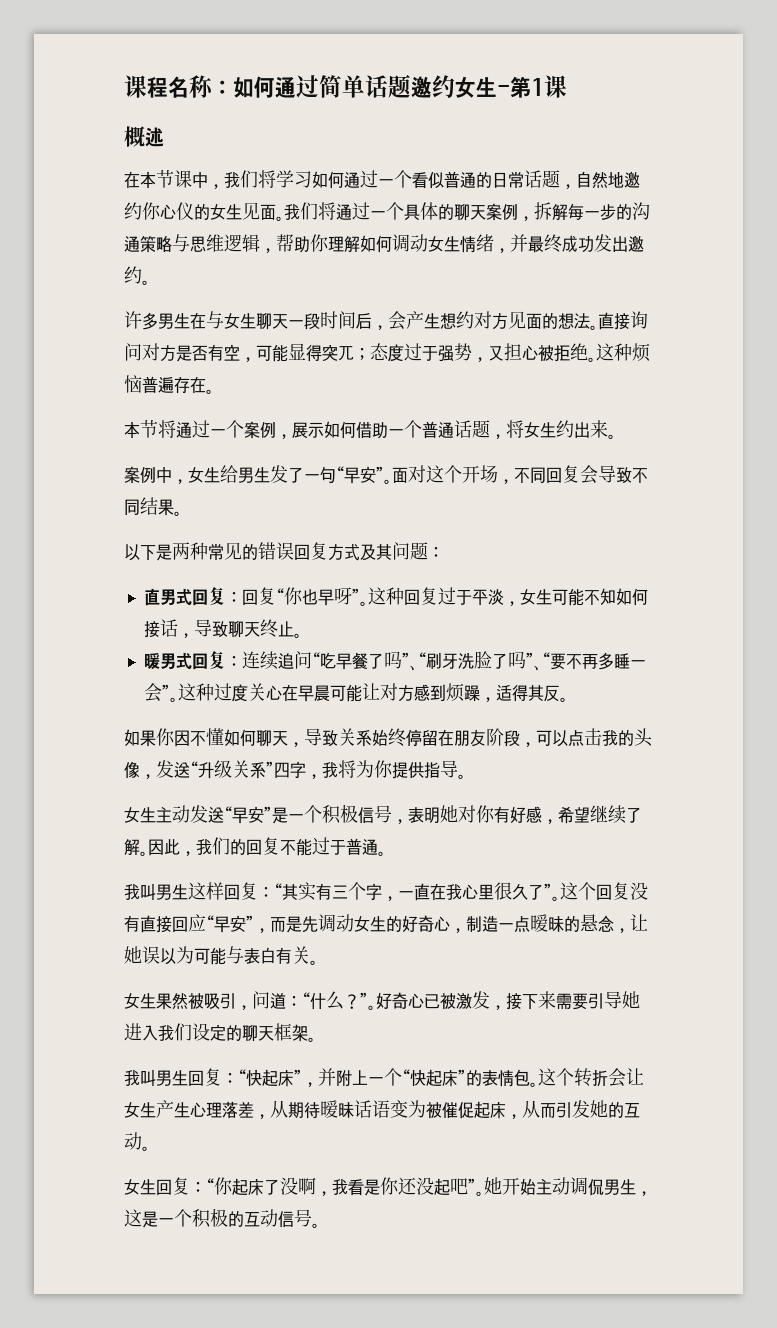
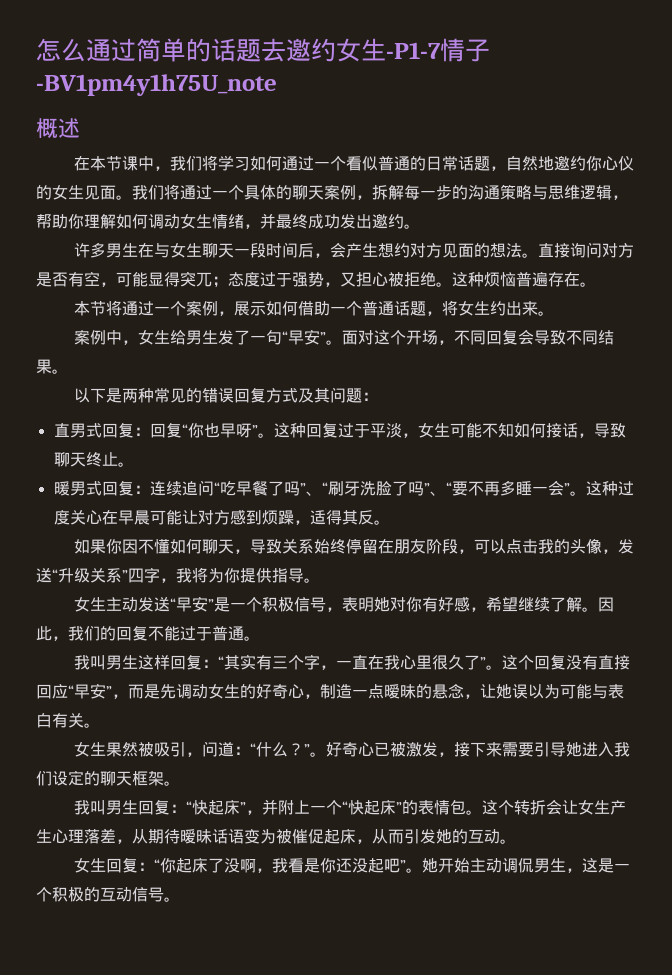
- 课程名称：如何通过简单话题邀约女生-第1课
+ 怎么通过简单的话题去邀约女生-P1-7情子-BV1pm4y1h75U_note

